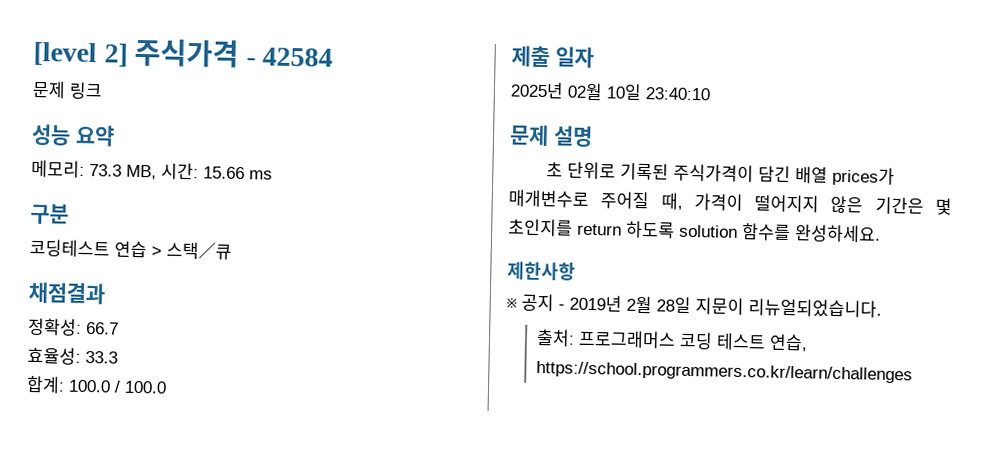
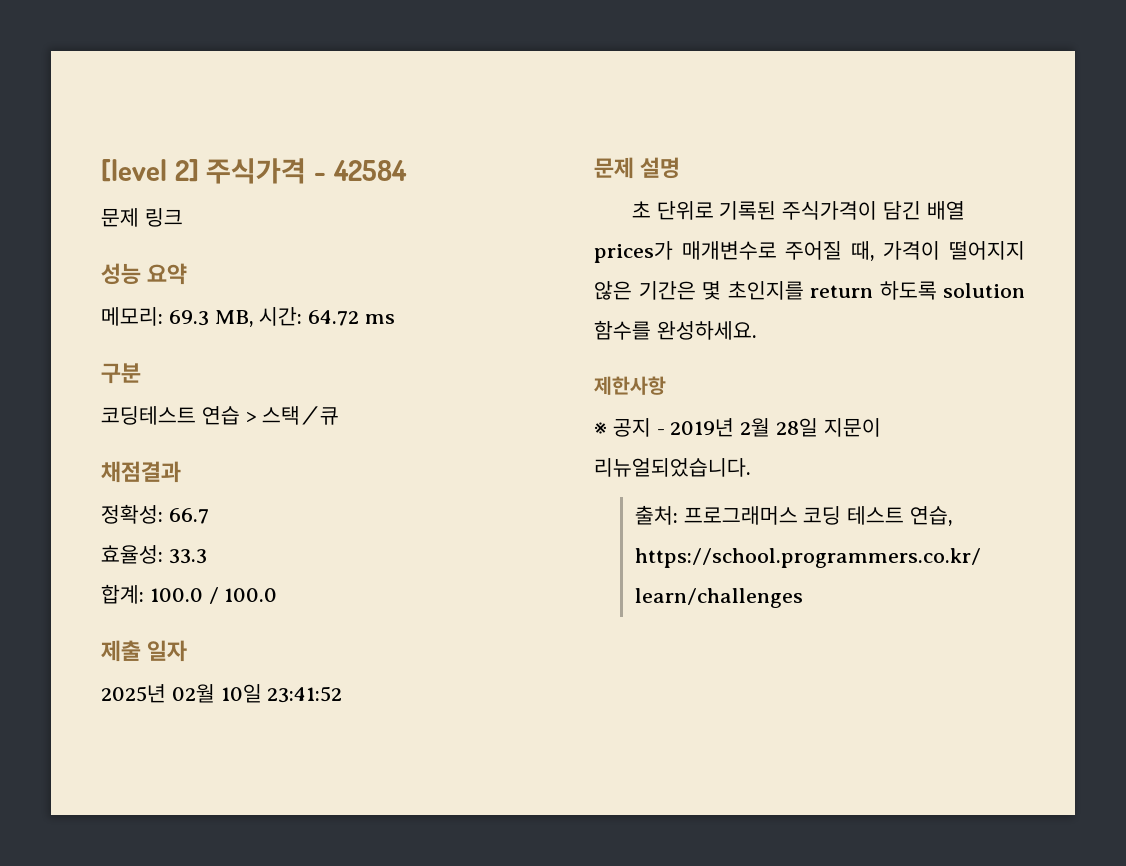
- 메모리: 73.3 MB, 시간: 15.66 ms
+ 메모리: 69.3 MB, 시간: 64.72 ms
- 2025년 02월 10일 23:40:10
+ 2025년 02월 10일 23:41:52

